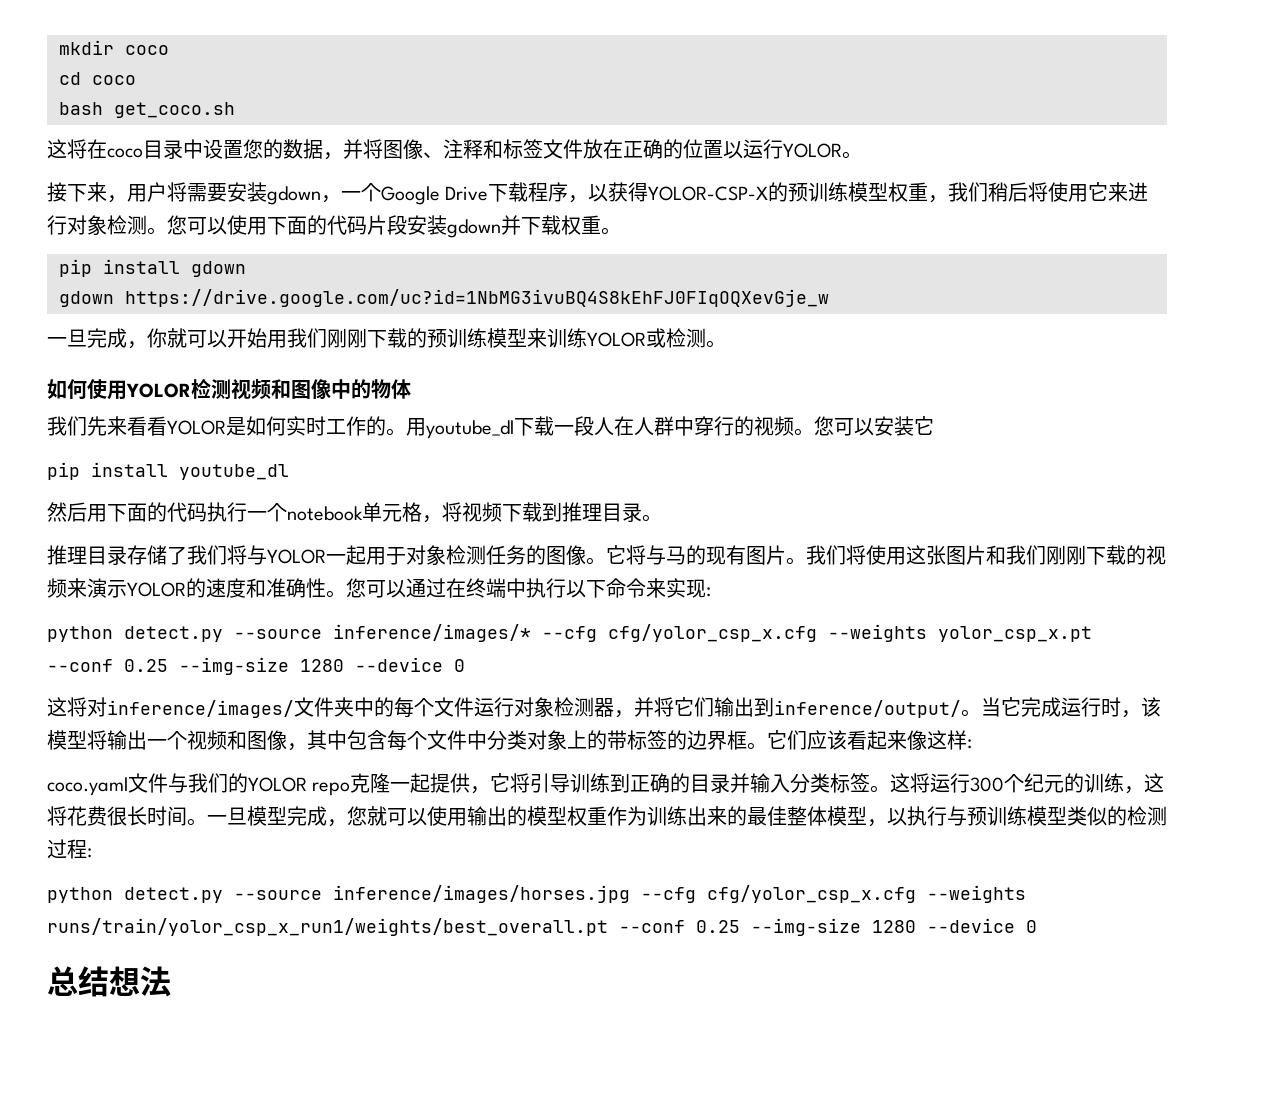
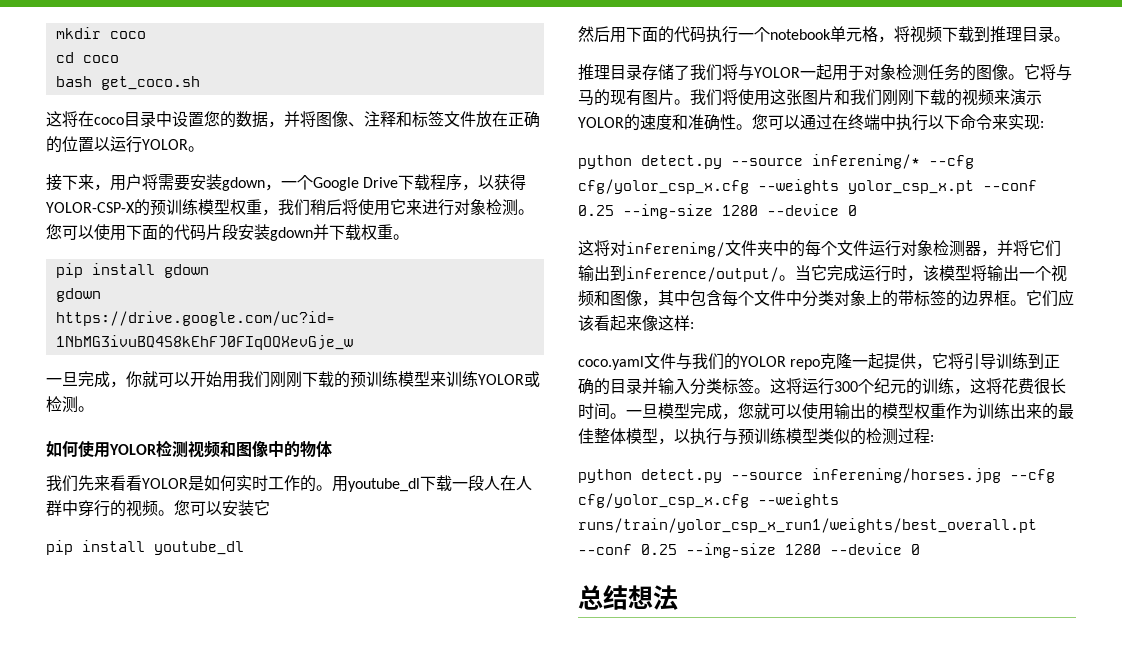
- python detect.py --source inference/images/* --cfg cfg/yolor_csp_x.cfg --weights yolor_csp_x.pt --conf 0.25 --img-size 1280 --device 0
+ python detect.py --source inferenimg/* --cfg cfg/yolor_csp_x.cfg --weights yolor_csp_x.pt --conf 0.25 --img-size 1280 --device 0
- 这将对inference/images/文件夹中的每个文件运行对象检测器，并将它们输出到inference/output/。
+ 这将对inferenimg/文件夹中的每个文件运行对象检测器，并将它们输出到inference/output/。
- python detect.py --source inference/images/horses.jpg --cfg cfg/yolor_csp_x.cfg --weights runs/train/yolor_csp_x_run1/weights/best_overall.pt --conf 0.25 --img-size 1280 --device 0
+ python detect.py --source inferenimg/horses.jpg --cfg cfg/yolor_csp_x.cfg --weights runs/train/yolor_csp_x_run1/weights/best_overall.pt --conf 0.25 --img-size 1280 --device 0

